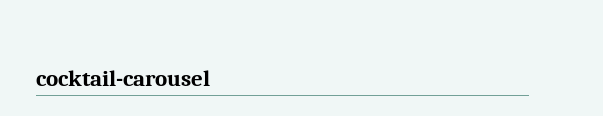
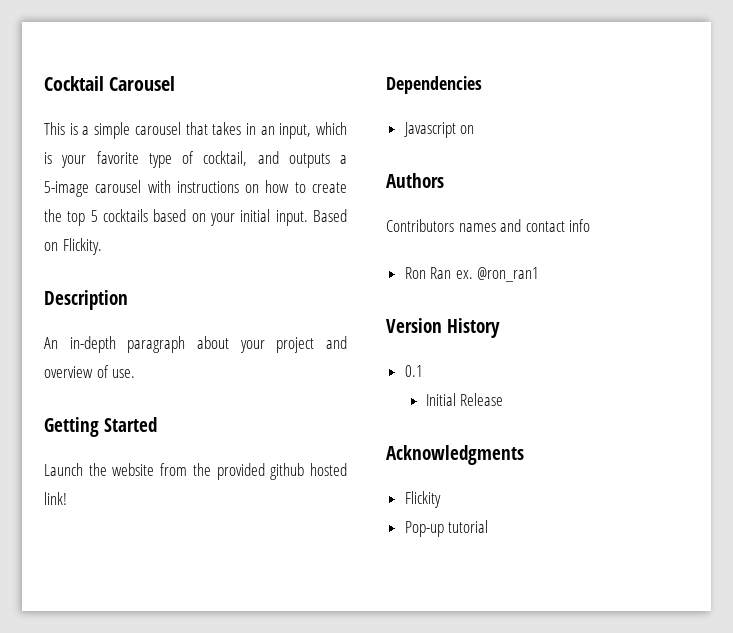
- cocktail-carousel
+ Cocktail Carousel
+ This is a simple carousel that takes in an input, which is your favorite type of cocktail, and outputs a 5-image carousel with instructions on how to create the top 5 cocktails based on your initial input. Based on Flickity.
+ Description
+ An in-depth paragraph about your project and overview of use.
+ Getting Started
+ Launch the website from the provided github hosted link!
+ Dependencies
+ Javascript on
+ Authors
+ Contributors names and contact info
+ Ron Ran ex. @ron_ran1
+ Version History
+ 0.1
+ Initial Release
+ Acknowledgments
+ Flickity
+ Pop-up tutorial

